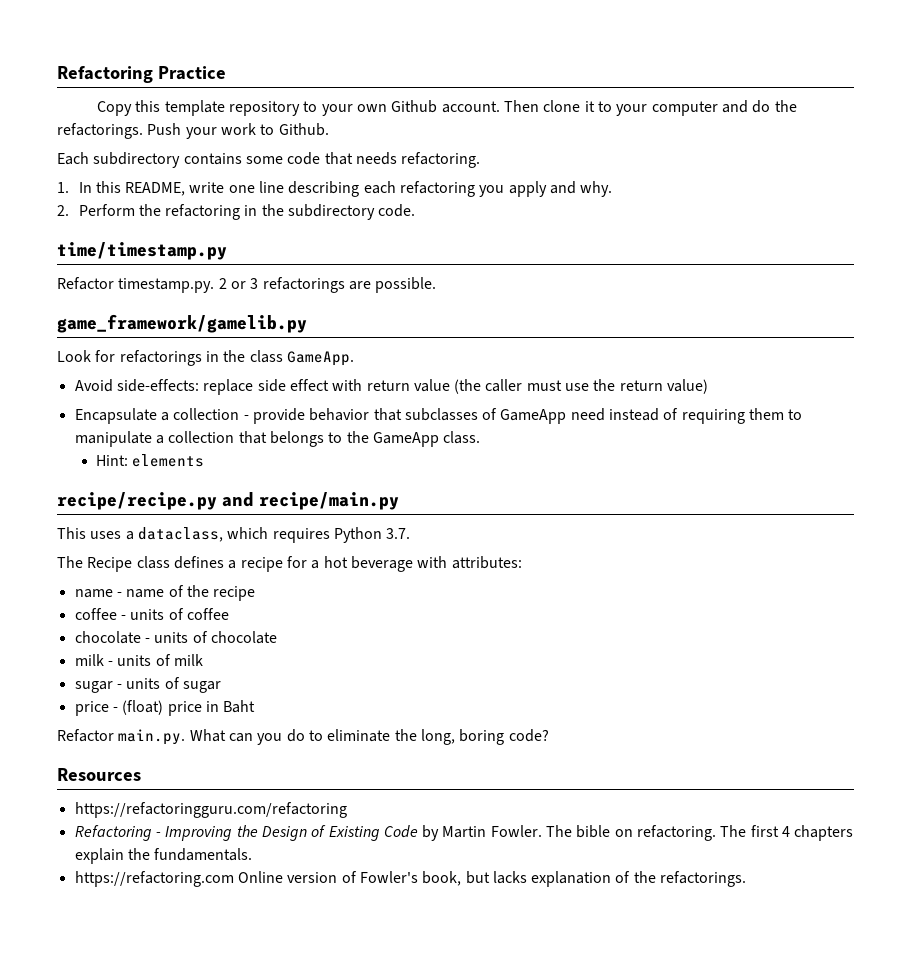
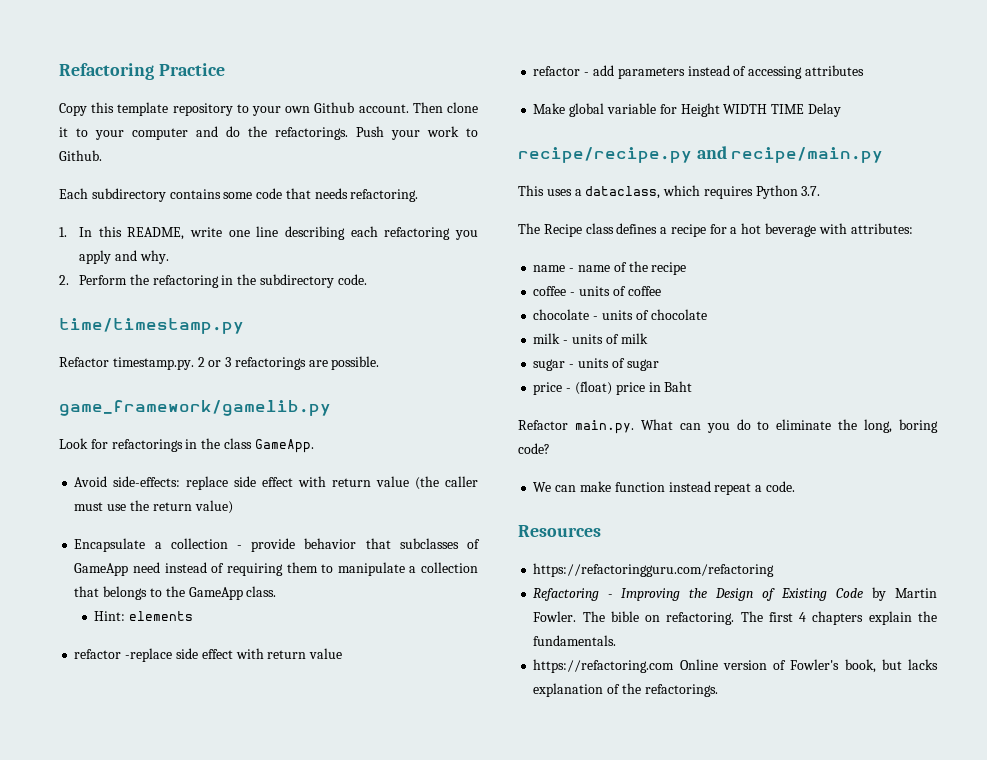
+ refactor -replace side effect with return value
+ refactor - add parameters instead of accessing attributes
+ Make global variable for Height WIDTH TIME Delay
+ We can make function instead repeat a code.

